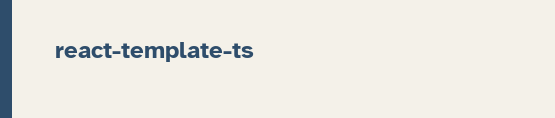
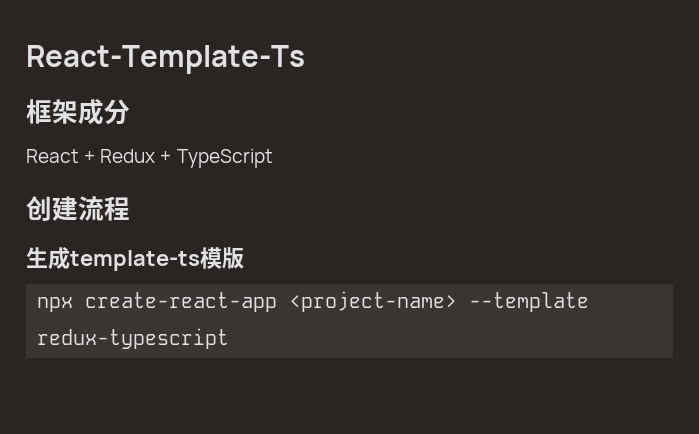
- react-template-ts
+ React-Template-Ts
+ 框架成分
+ React + Redux + TypeScript
+ 创建流程
+ 生成template-ts模版
+ npx create-react-app <project-name> --template redux-typescript

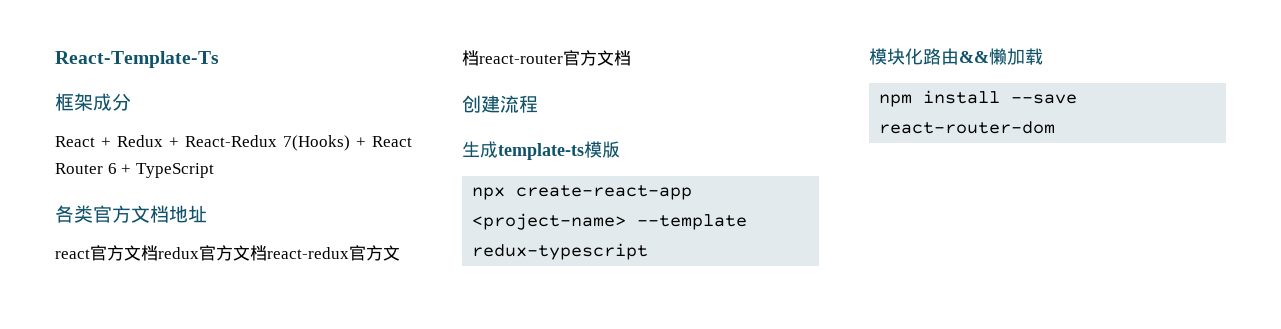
- React + Redux + TypeScript
+ React + Redux + React-Redux 7(Hooks) + React Router 6 + TypeScript
+ 各类官方文档地址
+ react官方文档redux官方文档react-redux官方文档react-router官方文档
+ 模块化路由&&懒加载
+ npm install --save react-router-dom

